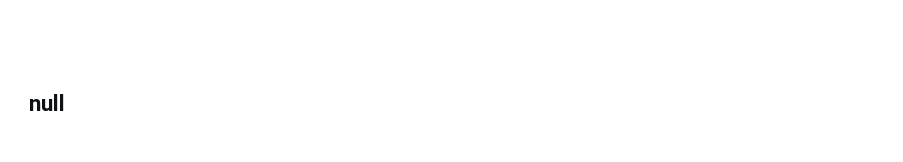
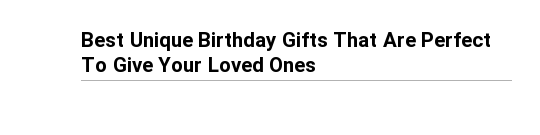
- null
+ Best Unique Birthday Gifts That Are Perfect To Give Your Loved Ones

